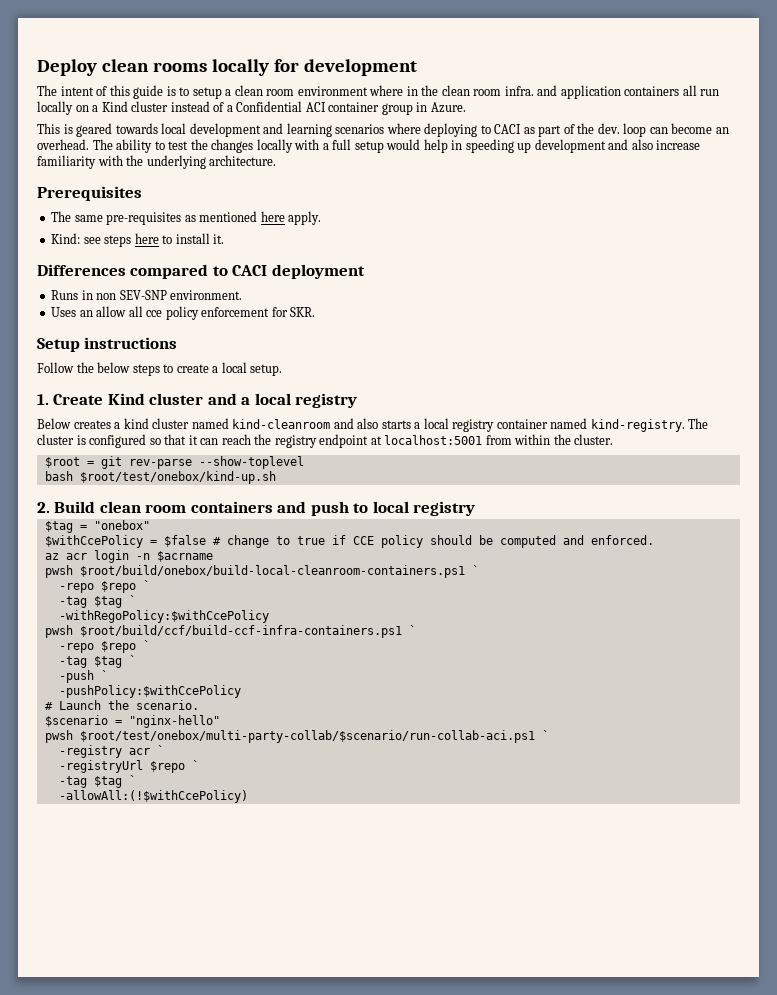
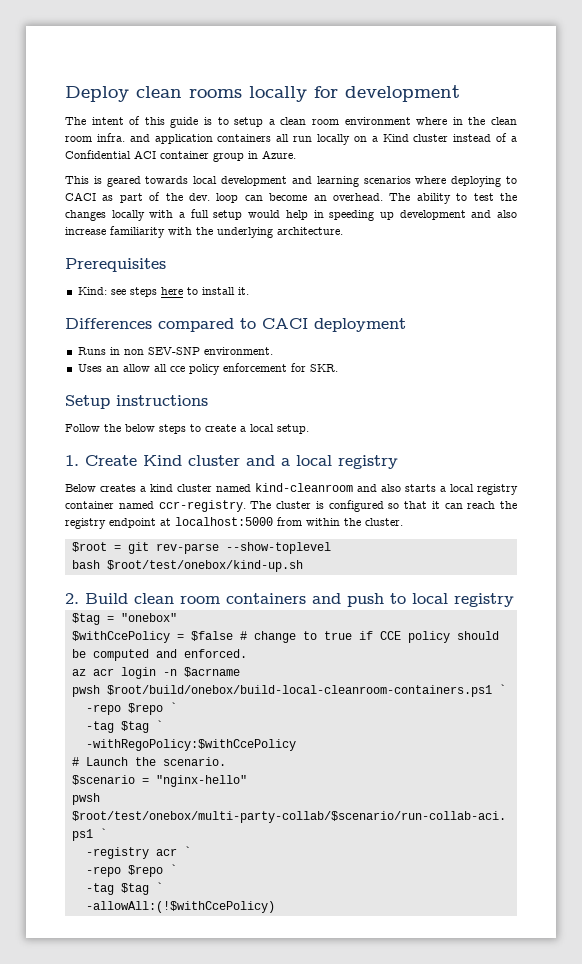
- The same pre-requisites as mentioned here apply.
- Below creates a kind cluster named kind-cleanroom and also starts a local registry container named kind-registry.
+ Below creates a kind cluster named kind-cleanroom and also starts a local registry container named ccr-registry.
- The cluster is configured so that it can reach the registry endpoint at localhost:5001 from within the cluster.
+ The cluster is configured so that it can reach the registry endpoint at localhost:5000 from within the cluster.
- pwsh $root/build/ccf/build-ccf-infra-containers.ps1 `
- -repo $repo `
- -tag $tag `
- -push `
- -pushPolicy:$withCcePolicy
  -registry acr `
- -registryUrl $repo `
+ -repo $repo `

